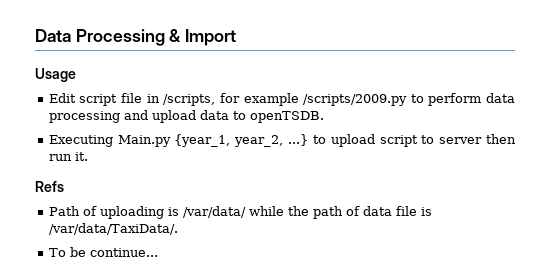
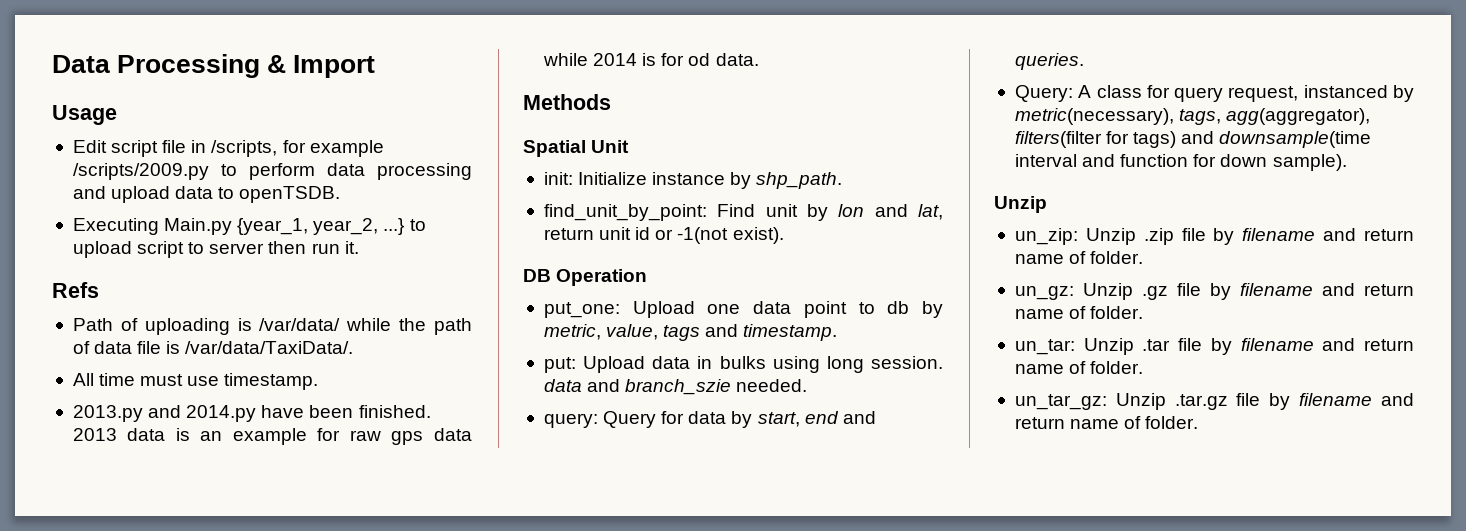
- To be continue...
+ All time must use timestamp.
+ 2013.py and 2014.py have been finished. 2013 data is an example for raw gps data while 2014 is for od data.
+ Methods
+ Spatial Unit
+ init: Initialize instance by shp_path.
+ find_unit_by_point: Find unit by lon and lat, return unit id or -1(not exist).
+ DB Operation
+ put_one: Upload one data point to db by metric, value, tags and timestamp.
+ put: Upload data in bulks using long session. data and branch_szie needed.
+ query: Query for data by start, end and queries.
+ Query: A class for query request, instanced by metric(necessary), tags, agg(aggregator), filters(filter for tags) and downsample(time interval and function for down sample).
+ Unzip
+ un_zip: Unzip .zip file by filename and return name of folder.
+ un_gz: Unzip .gz file by filename and return name of folder.
+ un_tar: Unzip .tar file by filename and return name of folder.
+ un_tar_gz: Unzip .tar.gz file by filename and return name of folder.

